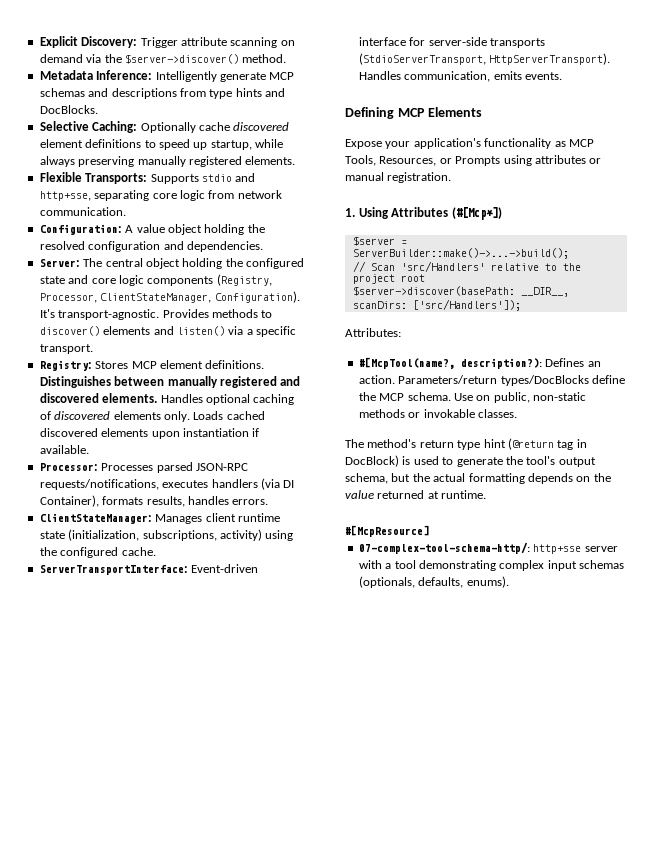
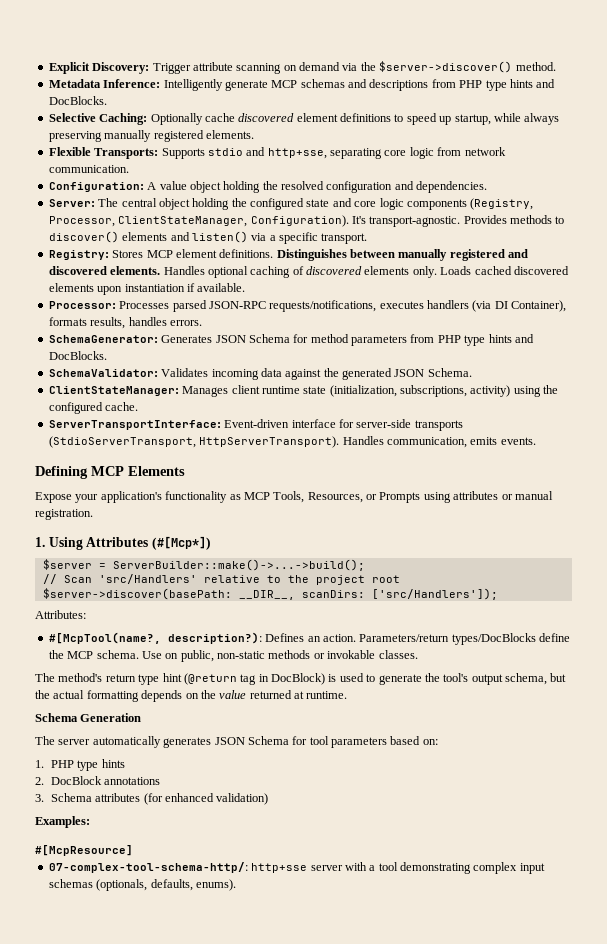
- Metadata Inference: Intelligently generate MCP schemas and descriptions from type hints and DocBlocks.
+ Metadata Inference: Intelligently generate MCP schemas and descriptions from PHP type hints and DocBlocks.
+ SchemaGenerator: Generates JSON Schema for method parameters from PHP type hints and DocBlocks.
+ SchemaValidator: Validates incoming data against the generated JSON Schema.
+ Schema Generation
+ The server automatically generates JSON Schema for tool parameters based on:
+ 1. PHP type hints
+ 2. DocBlock annotations
+ 3. Schema attributes (for enhanced validation)
+ Examples:

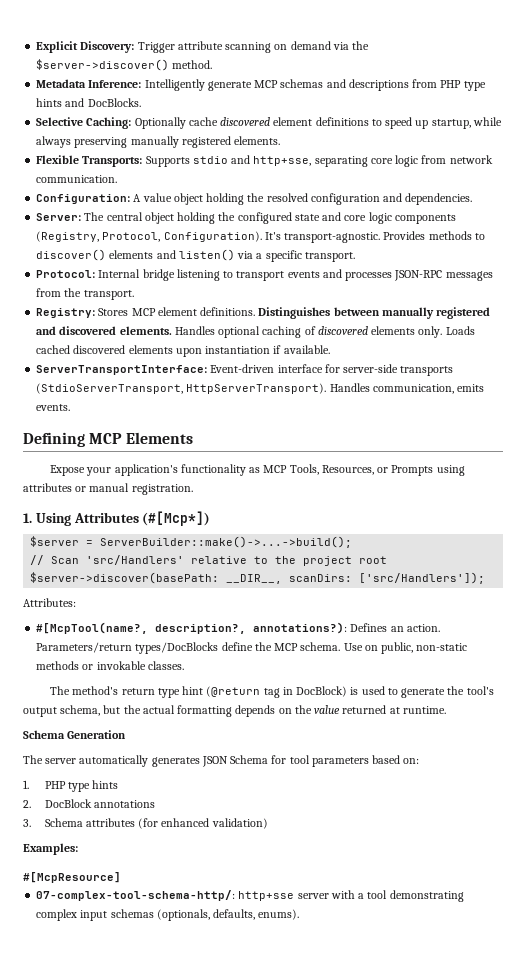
- Server: The central object holding the configured state and core logic components (Registry, Processor, ClientStateManager, Configuration).
+ Server: The central object holding the configured state and core logic components (Registry, Protocol, Configuration).
+ Protocol: Internal bridge listening to transport events and processes JSON-RPC messages from the transport.
- Processor: Processes parsed JSON-RPC requests/notifications, executes handlers (via DI Container), formats results, handles errors.
- SchemaGenerator: Generates JSON Schema for method parameters from PHP type hints and DocBlocks.
- SchemaValidator: Validates incoming data against the generated JSON Schema.
- ClientStateManager: Manages client runtime state (initialization, subscriptions, activity) using the configured cache.
- #[McpTool(name?, description?): Defines an action.
+ #[McpTool(name?, description?, annotations?): Defines an action.

